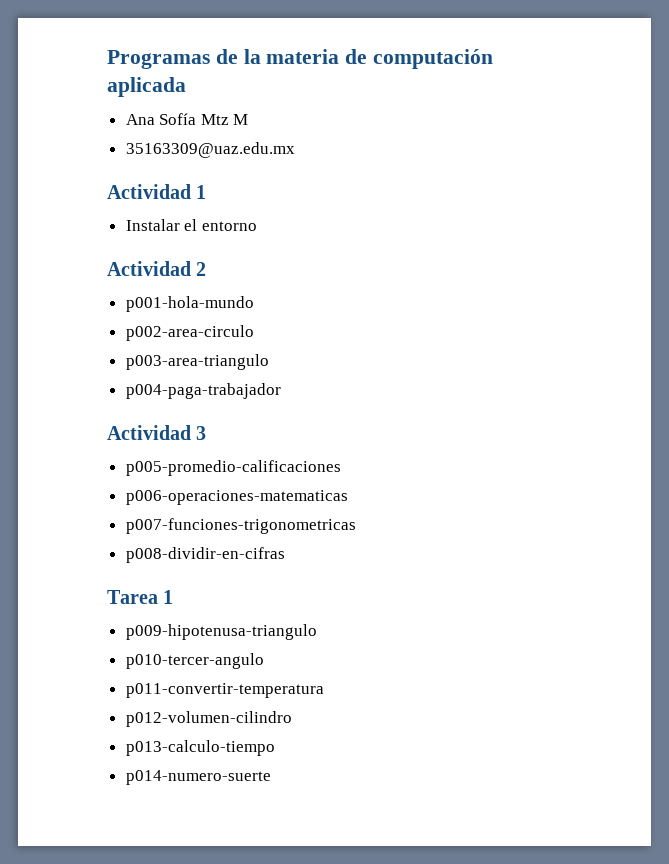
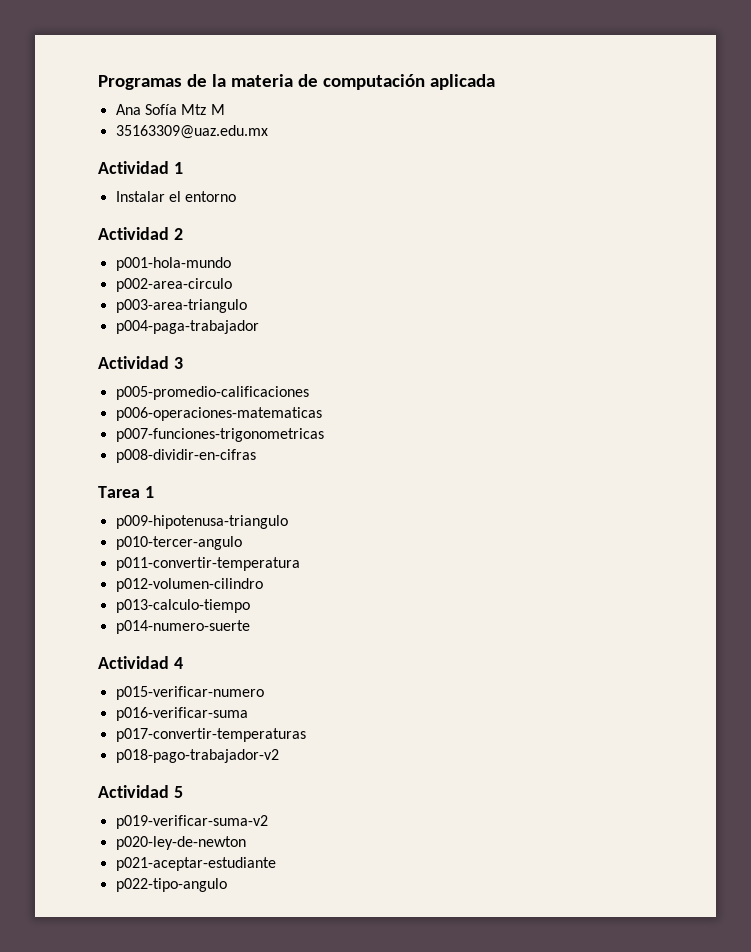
+ Actividad 4
+ p015-verificar-numero
+ p016-verificar-suma
+ p017-convertir-temperaturas
+ p018-pago-trabajador-v2
+ Actividad 5
+ p019-verificar-suma-v2
+ p020-ley-de-newton
+ p021-aceptar-estudiante
+ p022-tipo-angulo

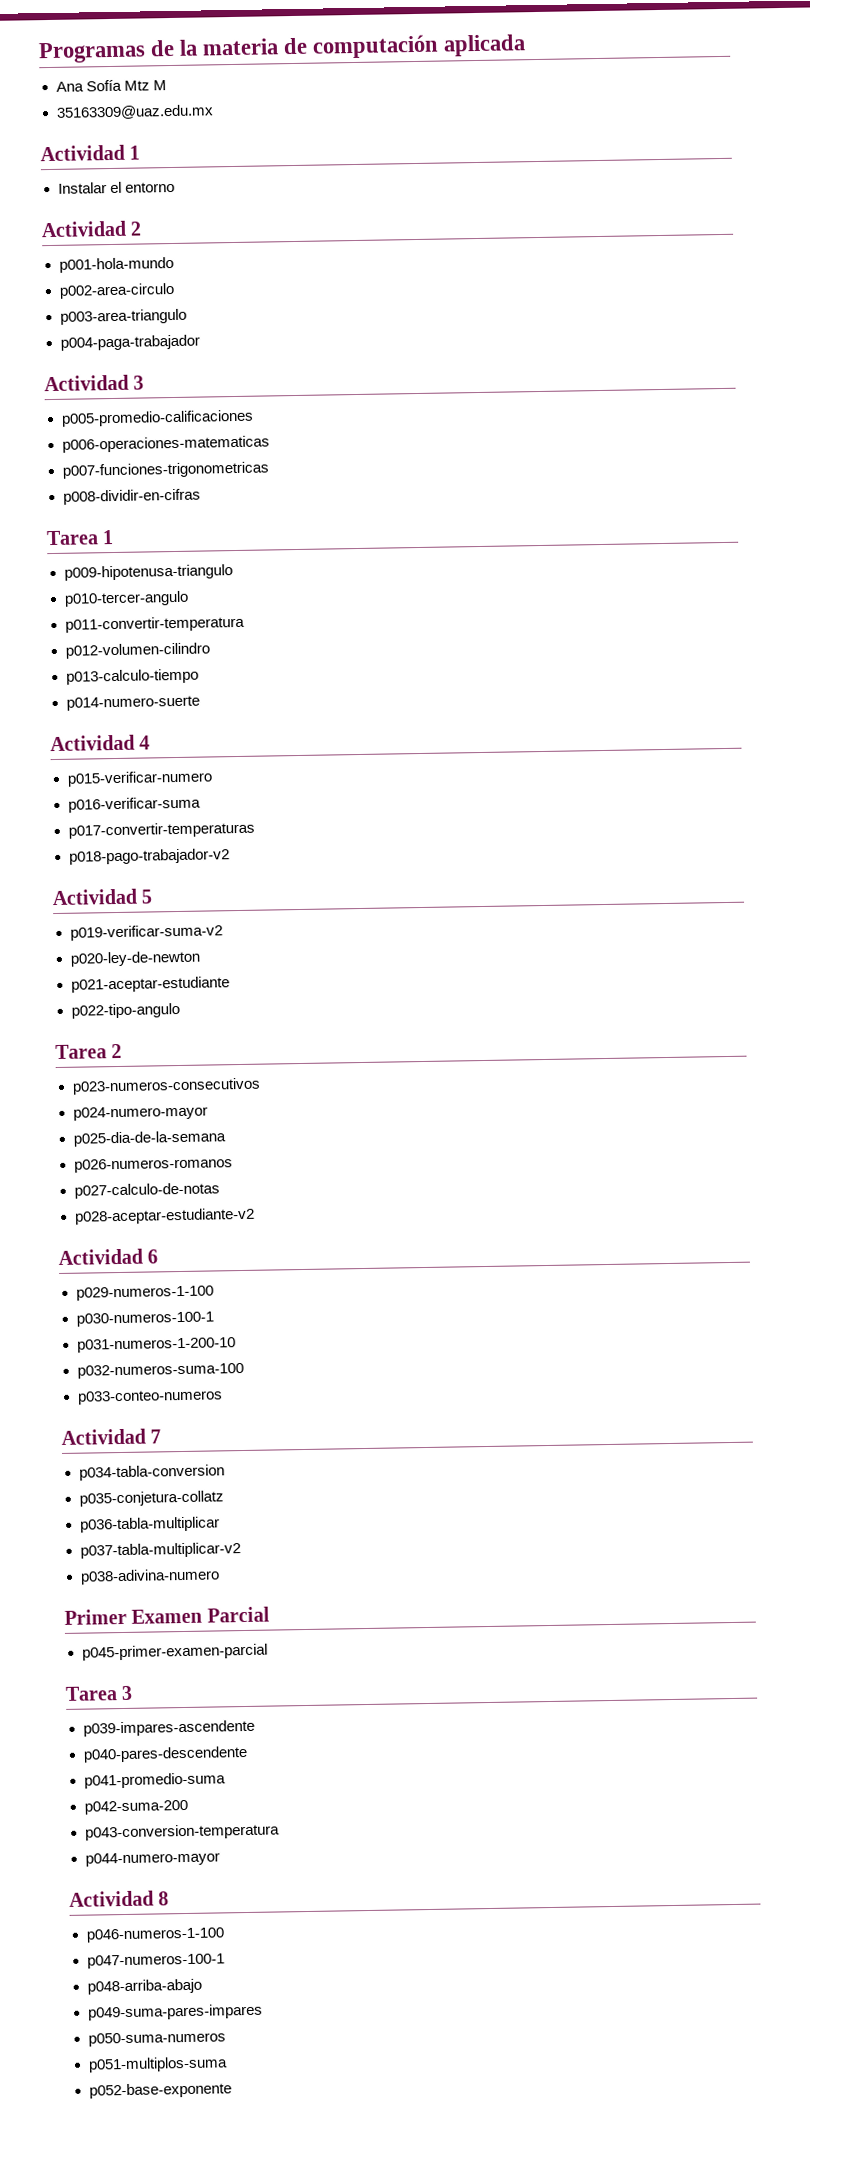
+ Tarea 2
+ p023-numeros-consecutivos
+ p024-numero-mayor
+ p025-dia-de-la-semana
+ p026-numeros-romanos
+ p027-calculo-de-notas
+ p028-aceptar-estudiante-v2
+ Actividad 6
+ p029-numeros-1-100
+ p030-numeros-100-1
+ p031-numeros-1-200-10
+ p032-numeros-suma-100
+ p033-conteo-numeros
+ Actividad 7
+ p034-tabla-conversion
+ p035-conjetura-collatz
+ p036-tabla-multiplicar
+ p037-tabla-multiplicar-v2
+ p038-adivina-numero
+ Primer Examen Parcial
+ p045-primer-examen-parcial
+ Tarea 3
+ p039-impares-ascendente
+ p040-pares-descendente
+ p041-promedio-suma
+ p042-suma-200
+ p043-conversion-temperatura
+ p044-numero-mayor
+ Actividad 8
+ p046-numeros-1-100
+ p047-numeros-100-1
+ p048-arriba-abajo
+ p049-suma-pares-impares
+ p050-suma-numeros
+ p051-multiplos-suma
+ p052-base-exponente

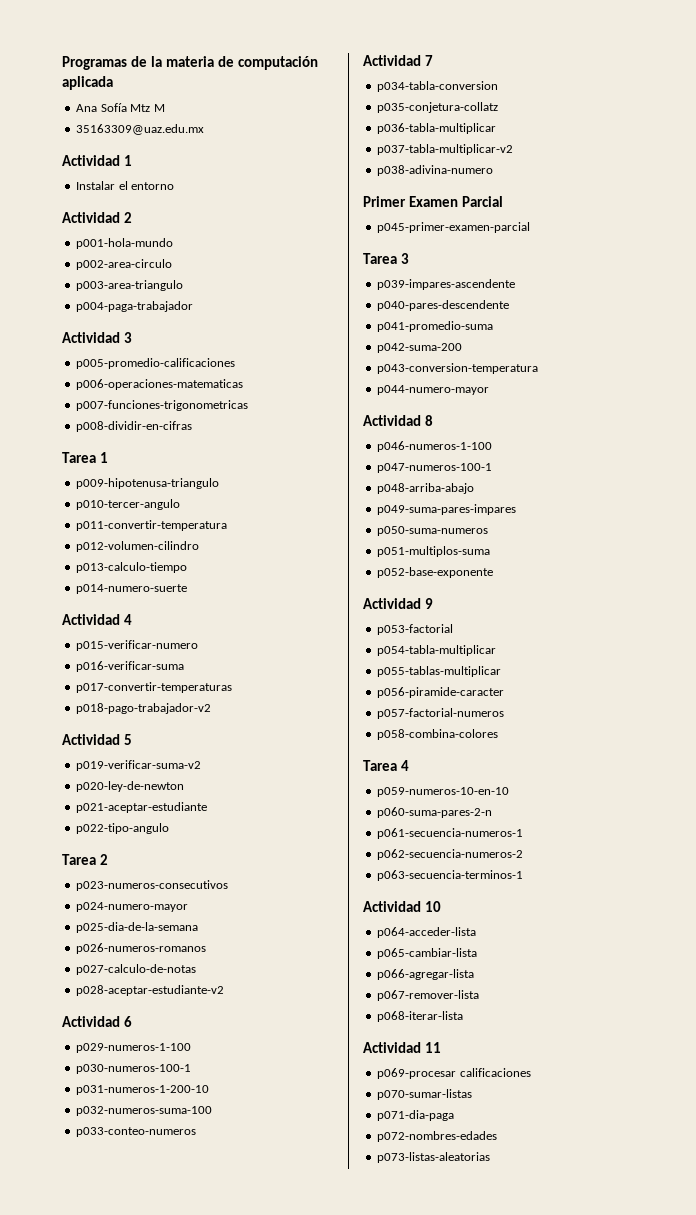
+ Actividad 9
+ p053-factorial
+ p054-tabla-multiplicar
+ p055-tablas-multiplicar
+ p056-piramide-caracter
+ p057-factorial-numeros
+ p058-combina-colores
+ Tarea 4
+ p059-numeros-10-en-10
+ p060-suma-pares-2-n
+ p061-secuencia-numeros-1
+ p062-secuencia-numeros-2
+ p063-secuencia-terminos-1
+ Actividad 10
+ p064-acceder-lista
+ p065-cambiar-lista
+ p066-agregar-lista
+ p067-remover-lista
+ p068-iterar-lista
+ Actividad 11
+ p069-procesar calificaciones
+ p070-sumar-listas
+ p071-dia-paga
+ p072-nombres-edades
+ p073-listas-aleatorias

